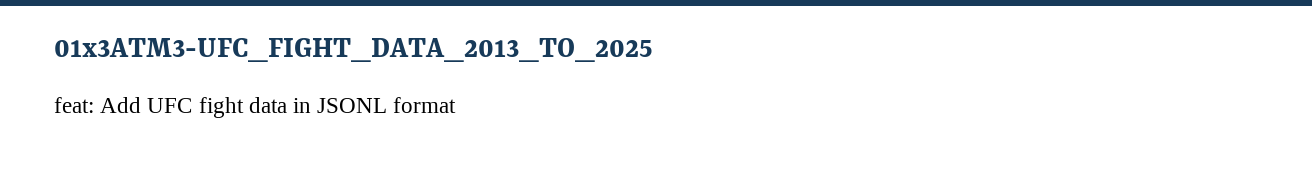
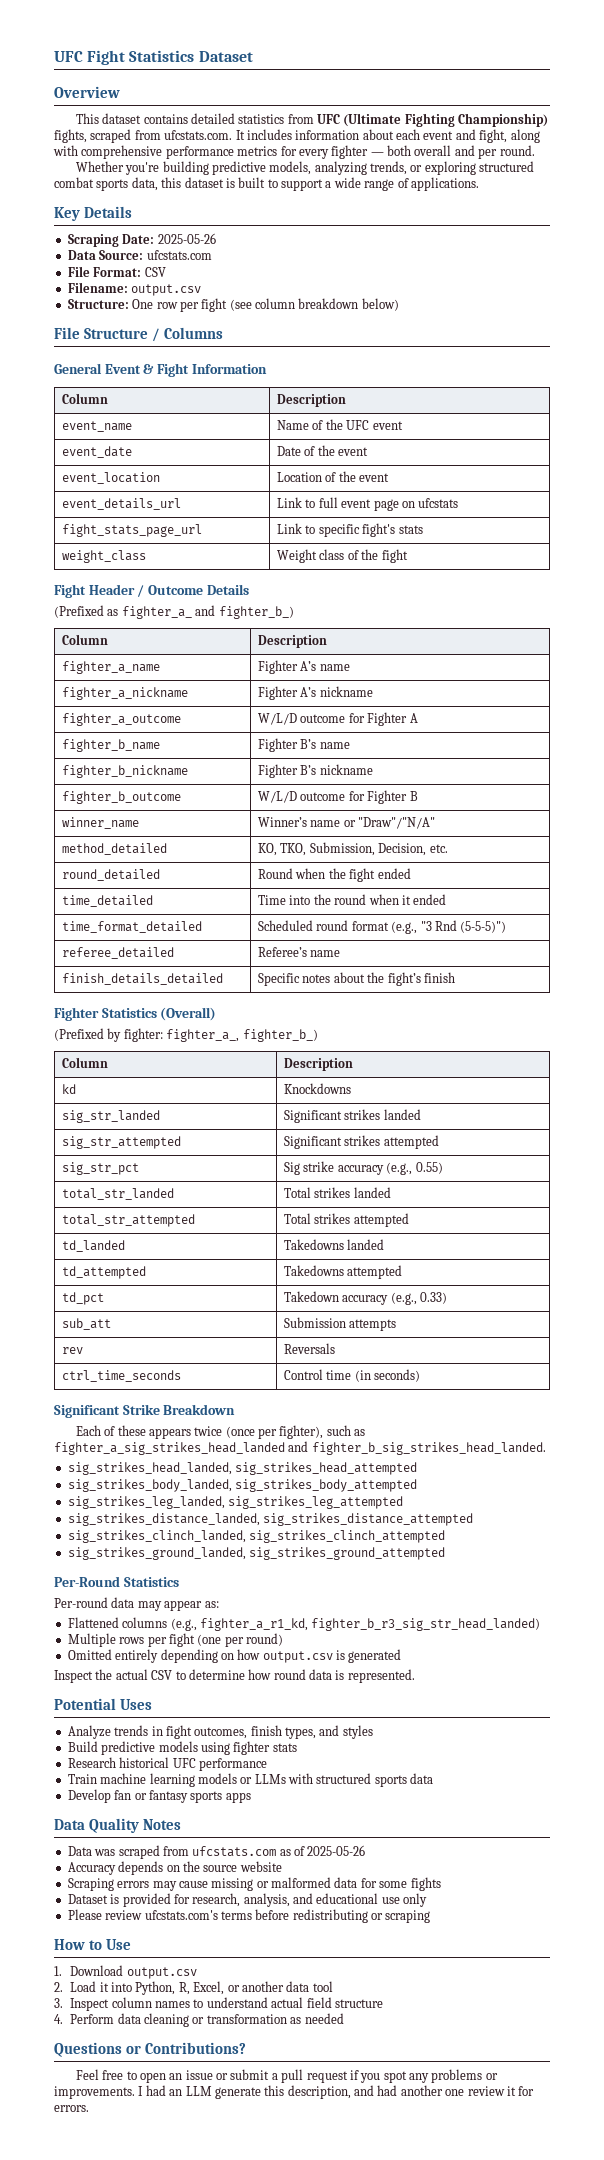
- 01x3ATM3-UFC_FIGHT_DATA_2013_TO_2025
- feat: Add UFC fight data in JSONL format
+ UFC Fight Statistics Dataset
+ Overview
+ This dataset contains detailed statistics from UFC (Ultimate Fighting Championship) fights, scraped from ufcstats.com. It includes information about each event and fight, along with comprehensive performance metrics for every fighter — both overall and per round.
+ Whether you're building predictive models, analyzing trends, or exploring structured combat sports data, this dataset is built to support a wide range of applications.
+ Key Details
+ Scraping Date: 2025-05-26
+ Data Source: ufcstats.com
+ File Format: CSV
+ Filename: output.csv
+ Structure: One row per fight (see column breakdown below)
+ File Structure / Columns
+ General Event & Fight Information
+ Column | Description
+ event_name | Name of the UFC event
+ event_date | Date of the event
+ event_location | Location of the event
+ event_details_url | Link to full event page on ufcstats
+ fight_stats_page_url | Link to specific fight's stats
+ weight_class | Weight class of the fight
+ Fight Header / Outcome Details
+ (Prefixed as fighter_a_ and fighter_b_)
+ Column | Description
+ fighter_a_name | Fighter A’s name
+ fighter_a_nickname | Fighter A’s nickname
+ fighter_a_outcome | W/L/D outcome for Fighter A
+ fighter_b_name | Fighter B’s name
+ fighter_b_nickname | Fighter B’s nickname
+ fighter_b_outcome | W/L/D outcome for Fighter B
+ winner_name | Winner’s name or "Draw"/"N/A"
+ method_detailed | KO, TKO, Submission, Decision, etc.
+ round_detailed | Round when the fight ended
+ time_detailed | Time into the round when it ended
+ time_format_detailed | Scheduled round format (e.g., "3 Rnd (5-5-5)")
+ referee_detailed | Referee’s name
+ finish_details_detailed | Specific notes about the fight’s finish
+ Fighter Statistics (Overall)
+ (Prefixed by fighter: fighter_a_, fighter_b_)
+ Column | Description
+ kd | Knockdowns
+ sig_str_landed | Significant strikes landed
+ sig_str_attempted | Significant strikes attempted
+ sig_str_pct | Sig strike accuracy (e.g., 0.55)
+ total_str_landed | Total strikes landed
+ total_str_attempted | Total strikes attempted
+ td_landed | Takedowns landed
+ td_attempted | Takedowns attempted
+ td_pct | Takedown accuracy (e.g., 0.33)
+ sub_att | Submission attempts
+ rev | Reversals
+ ctrl_time_seconds | Control time (in seconds)
+ Significant Strike Breakdown
+ Each of these appears twice (once per fighter), such as fighter_a_sig_strikes_head_landed and fighter_b_sig_strikes_head_landed.
+ sig_strikes_head_landed, sig_strikes_head_attempted
+ sig_strikes_body_landed, sig_strikes_body_attempted
+ sig_strikes_leg_landed, sig_strikes_leg_attempted
+ sig_strikes_distance_landed, sig_strikes_distance_attempted
+ sig_strikes_clinch_landed, sig_strikes_clinch_attempted
+ sig_strikes_ground_landed, sig_strikes_ground_attempted
+ Per-Round Statistics
+ Per-round data may appear as:
+ Flattened columns (e.g., fighter_a_r1_kd, fighter_b_r3_sig_str_head_landed)
+ Multiple rows per fight (one per round)
+ Omitted entirely depending on how output.csv is generated
+ Inspect the actual CSV to determine how round data is represented.
+ Potential Uses
+ Analyze trends in fight outcomes, finish types, and styles
+ Build predictive models using fighter stats
+ Research historical UFC performance
+ Train machine learning models or LLMs with structured sports data
+ Develop fan or fantasy sports apps
+ Data Quality Notes
+ Data was scraped from ufcstats.com as of 2025-05-26
+ Accuracy depends on the source website
+ Scraping errors may cause missing or malformed data for some fights
+ Dataset is provided for research, analysis, and educational use only
+ Please review ufcstats.com's terms before redistributing or scraping
+ How to Use
+ 1. Download output.csv
+ 2. Load it into Python, R, Excel, or another data tool
+ 3. Inspect column names to understand actual field structure
+ 4. Perform data cleaning or transformation as needed
+ Questions or Contributions?
+ Feel free to open an issue or submit a pull request if you spot any problems or improvements. I had an LLM generate this description, and had another one review it for errors.

